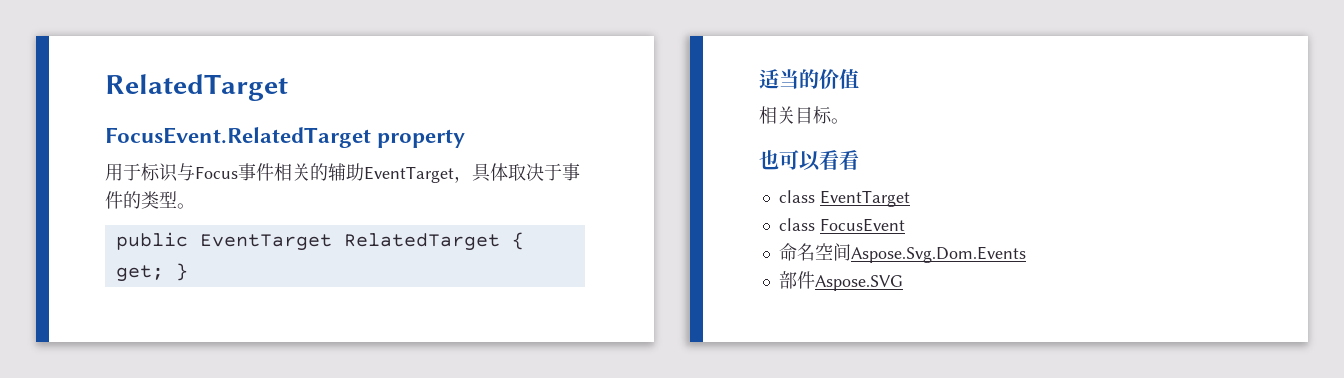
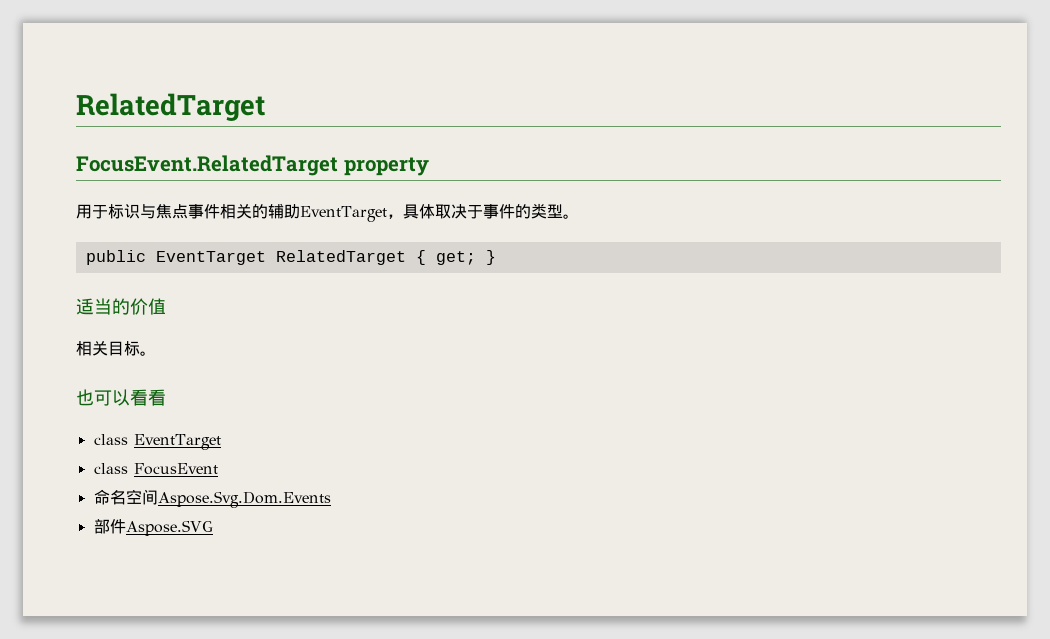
- 用于标识与Focus事件相关的辅助EventTarget，具体取决于事件的类型。
+ 用于标识与焦点事件相关的辅助EventTarget，具体取决于事件的类型。

